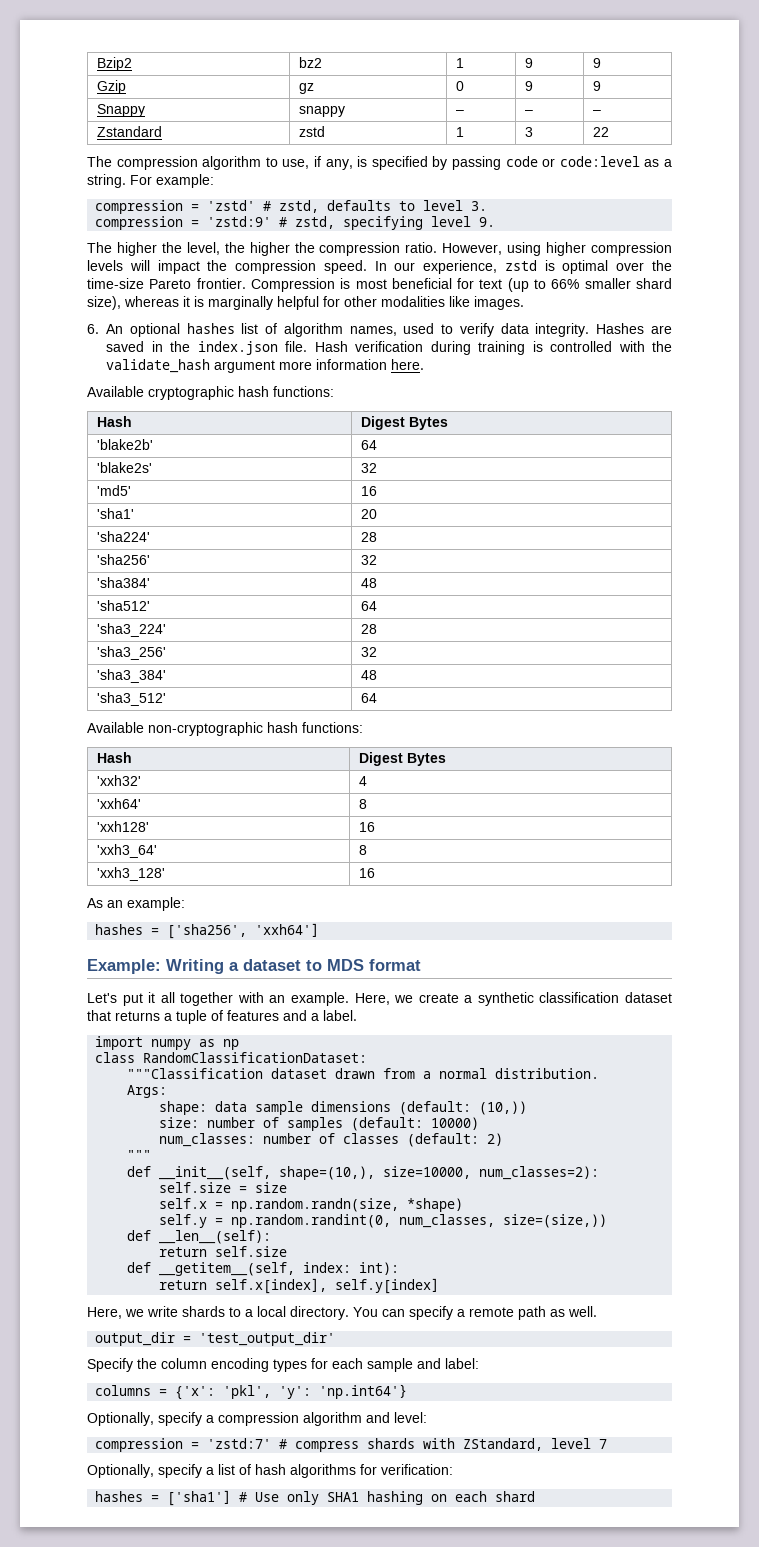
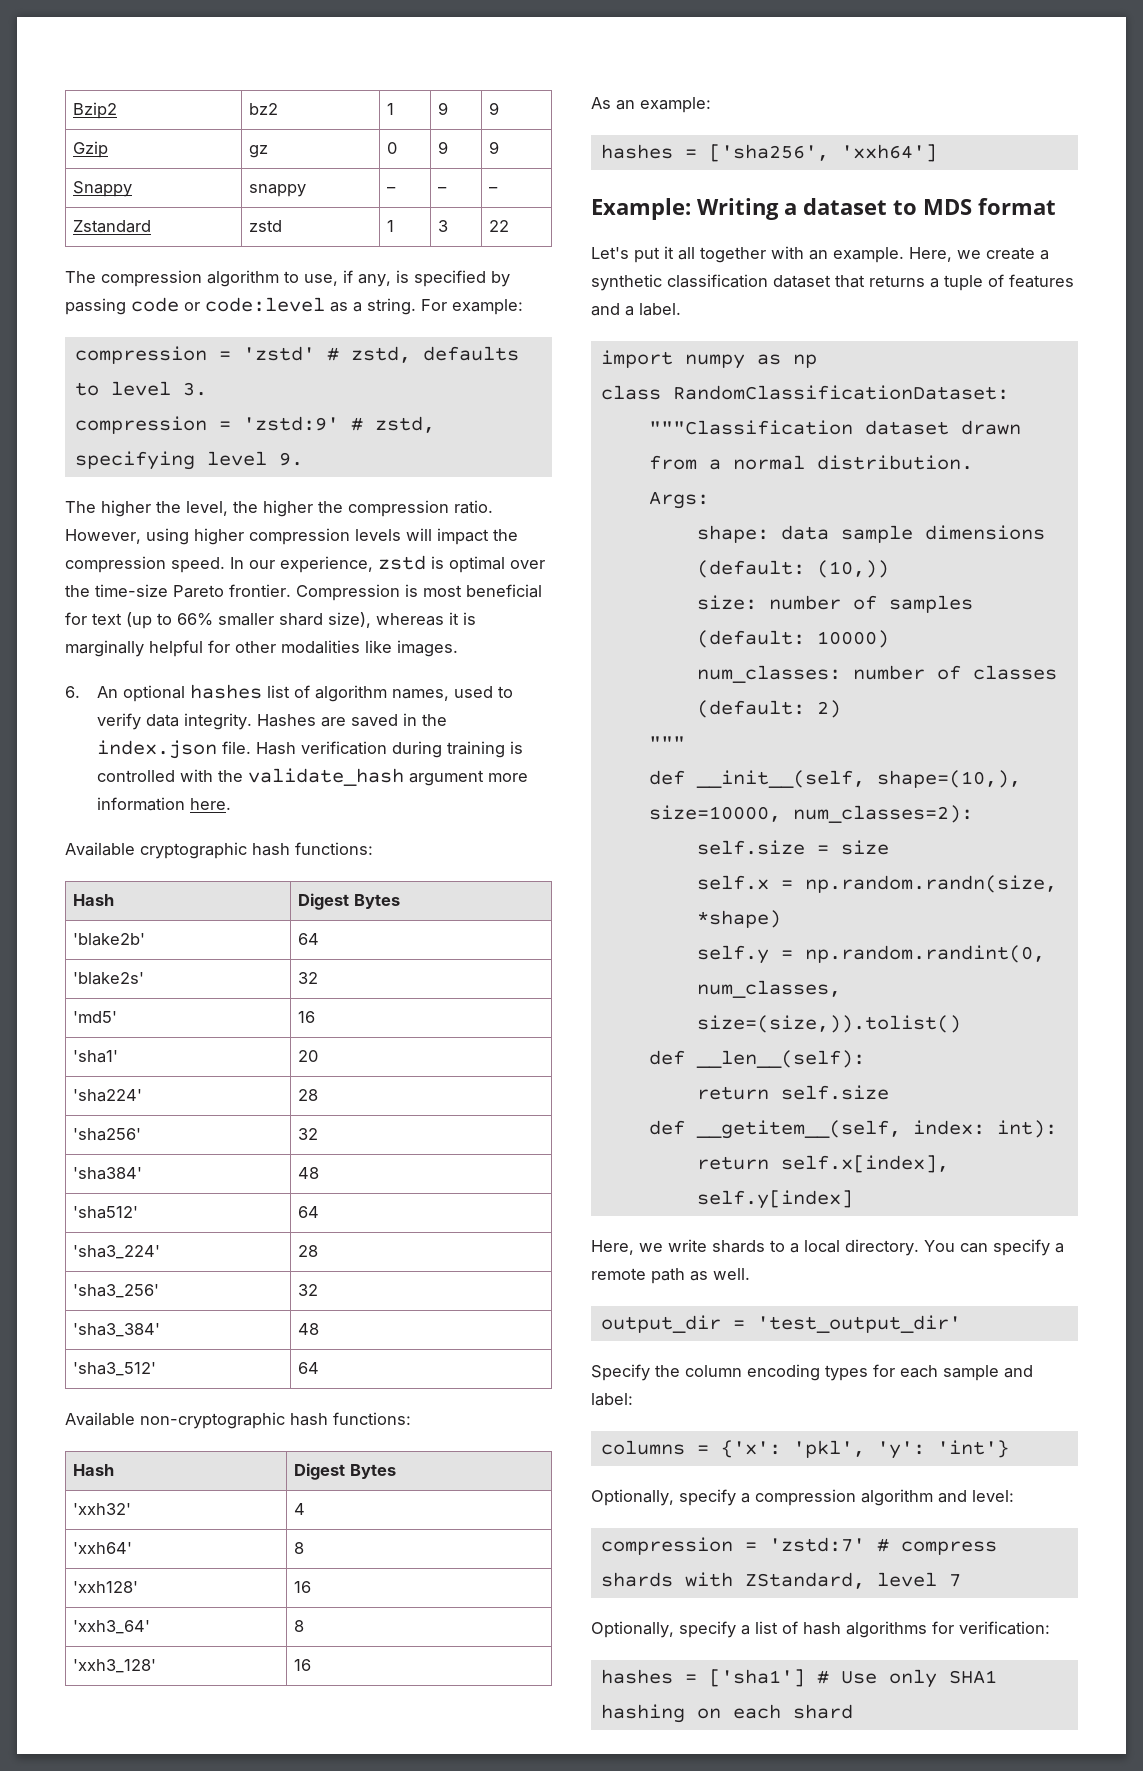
- self.y = np.random.randint(0, num_classes, size=(size,))
+ self.y = np.random.randint(0, num_classes, size=(size,)).tolist()
- columns = {'x': 'pkl', 'y': 'np.int64'}
+ columns = {'x': 'pkl', 'y': 'int'}

